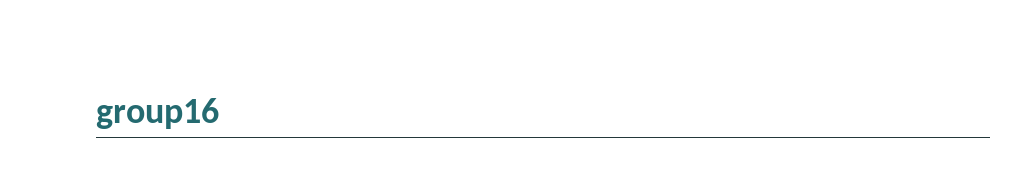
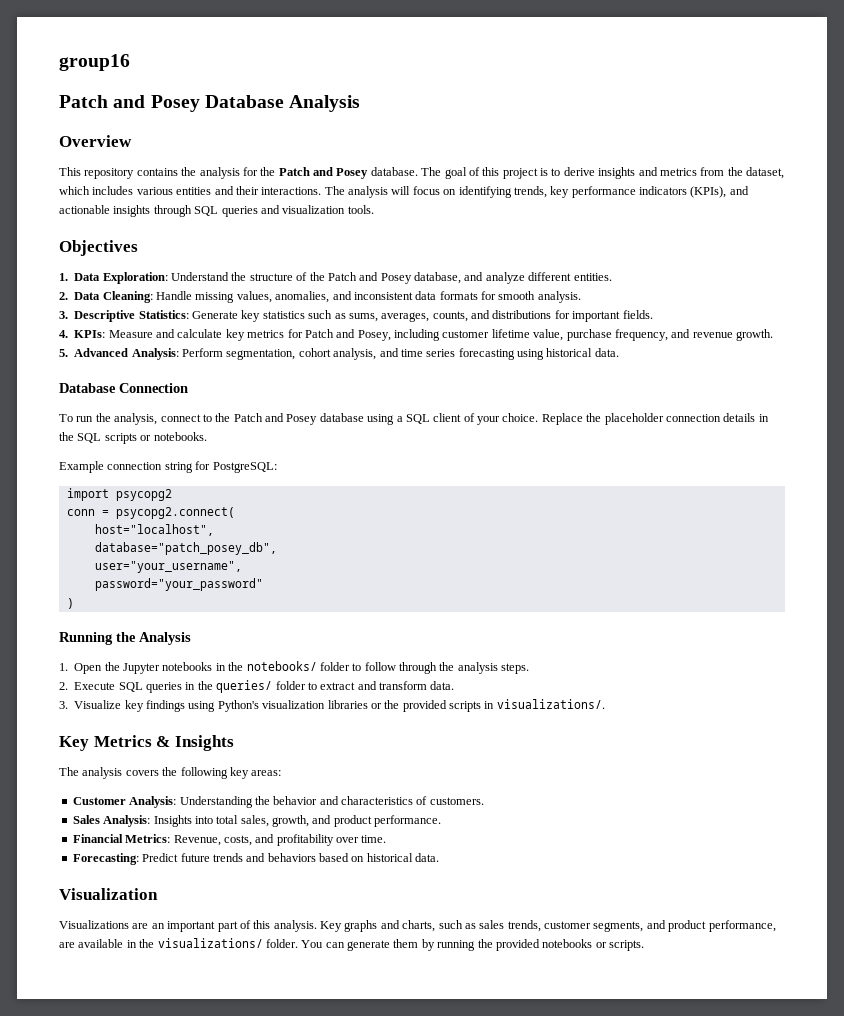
+ Patch and Posey Database Analysis
+ Overview
+ This repository contains the analysis for the Patch and Posey database. The goal of this project is to derive insights and metrics from the dataset, which includes various entities and their interactions. The analysis will focus on identifying trends, key performance indicators (KPIs), and actionable insights through SQL queries and visualization tools.
+ Objectives
+ 1. Data Exploration: Understand the structure of the Patch and Posey database, and analyze different entities.
+ 2. Data Cleaning: Handle missing values, anomalies, and inconsistent data formats for smooth analysis.
+ 3. Descriptive Statistics: Generate key statistics such as sums, averages, counts, and distributions for important fields.
+ 4. KPIs: Measure and calculate key metrics for Patch and Posey, including customer lifetime value, purchase frequency, and revenue growth.
+ 5. Advanced Analysis: Perform segmentation, cohort analysis, and time series forecasting using historical data.
+ Database Connection
+ To run the analysis, connect to the Patch and Posey database using a SQL client of your choice. Replace the placeholder connection details in the SQL scripts or notebooks.
+ Example connection string for PostgreSQL:
+ import psycopg2
+ conn = psycopg2.connect(
+ host="localhost",
+ database="patch_posey_db",
+ user="your_username",
+ password="your_password"
+ )
+ Running the Analysis
+ 1. Open the Jupyter notebooks in the notebooks/ folder to follow through the analysis steps.
+ 2. Execute SQL queries in the queries/ folder to extract and transform data.
+ 3. Visualize key findings using Python's visualization libraries or the provided scripts in visualizations/.
+ Key Metrics & Insights
+ The analysis covers the following key areas:
+ Customer Analysis: Understanding the behavior and characteristics of customers.
+ Sales Analysis: Insights into total sales, growth, and product performance.
+ Financial Metrics: Revenue, costs, and profitability over time.
+ Forecasting: Predict future trends and behaviors based on historical data.
+ Visualization
+ Visualizations are an important part of this analysis. Key graphs and charts, such as sales trends, customer segments, and product performance, are available in the visualizations/ folder. You can generate them by running the provided notebooks or scripts.

